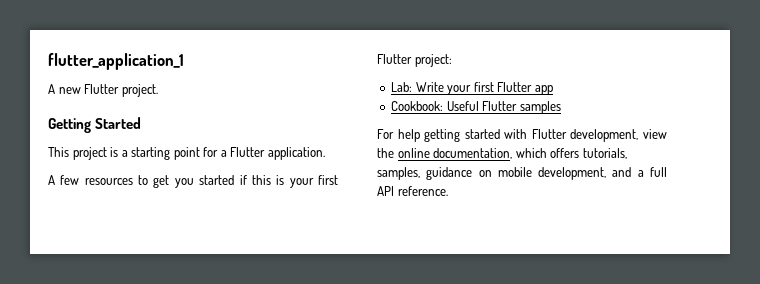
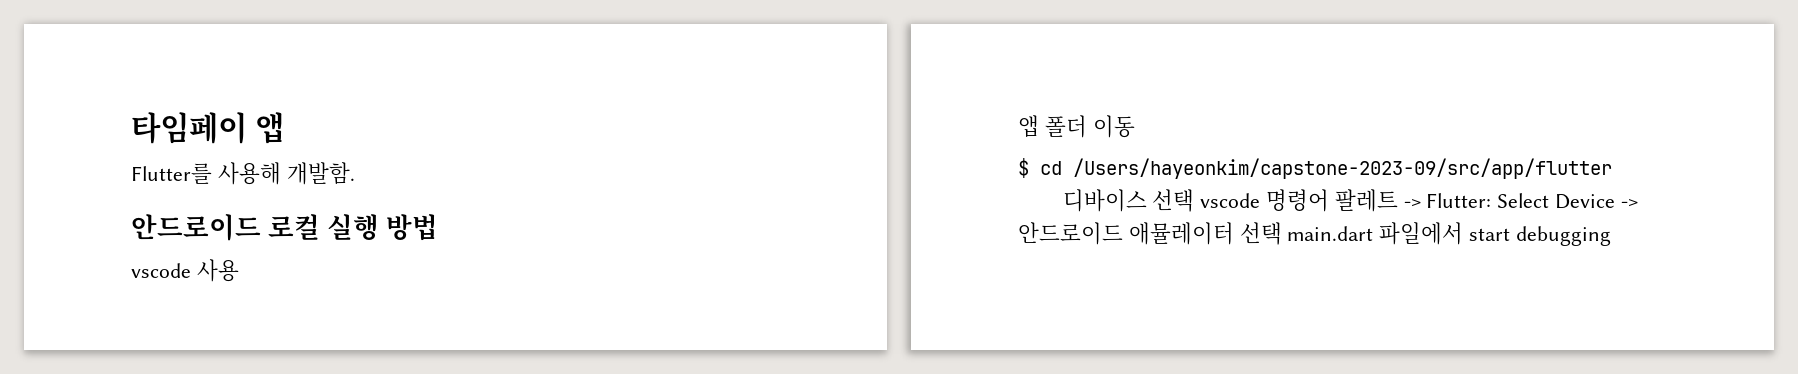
- flutter_application_1
- A new Flutter project.
- Getting Started
- This project is a starting point for a Flutter application.
- A few resources to get you started if this is your first Flutter project:
- Lab: Write your first Flutter app
- Cookbook: Useful Flutter samples
- For help getting started with Flutter development, view the online documentation, which offers tutorials, samples, guidance on mobile development, and a full API reference.
+ 타임페이 앱
+ Flutter를 사용해 개발함.
+ 안드로이드 로컬 실행 방법
+ vscode 사용
+ 앱 폴더 이동
+ $ cd /Users/hayeonkim/capstone-2023-09/src/app/flutter
+ 디바이스 선택 vscode 명령어 팔레트 -> Flutter: Select Device -> 안드로이드 애뮬레이터 선택 main.dart 파일에서 start debugging

